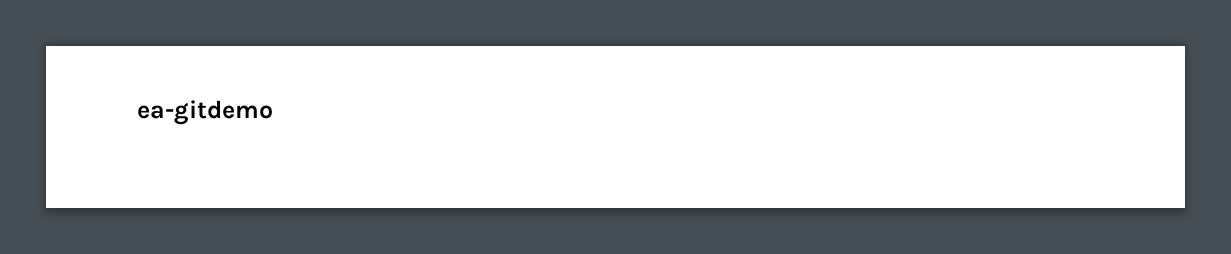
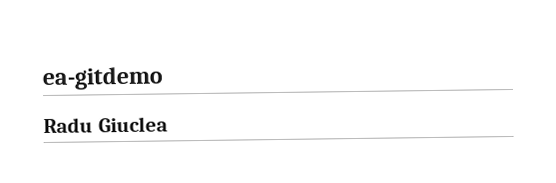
+ Radu Giuclea

